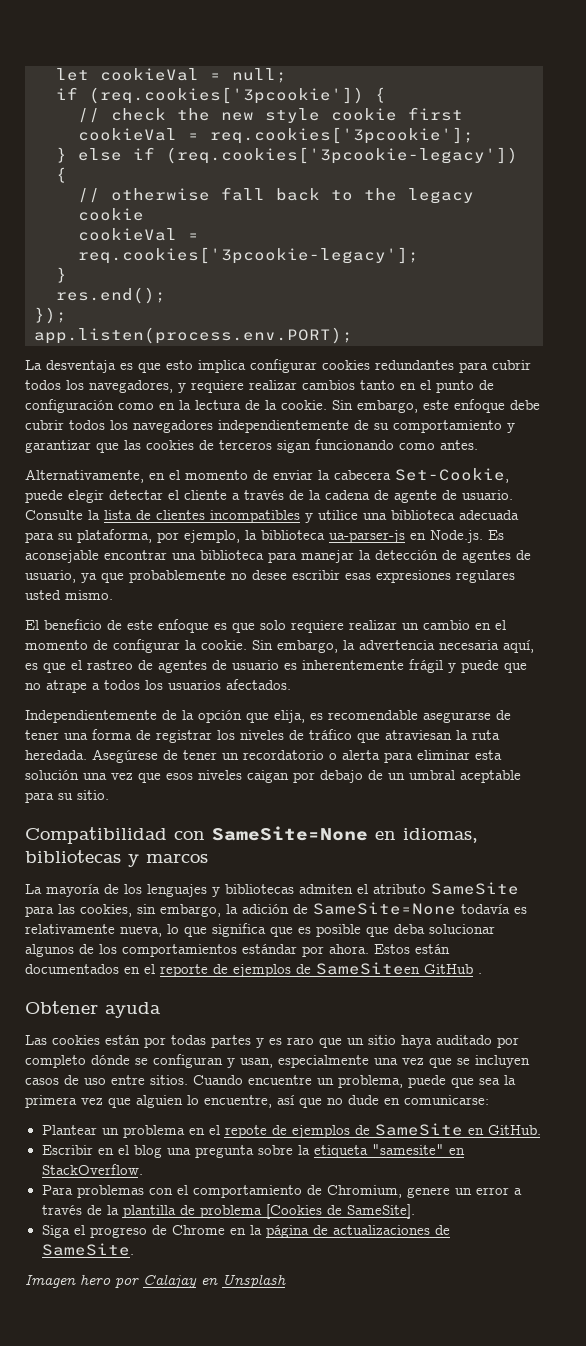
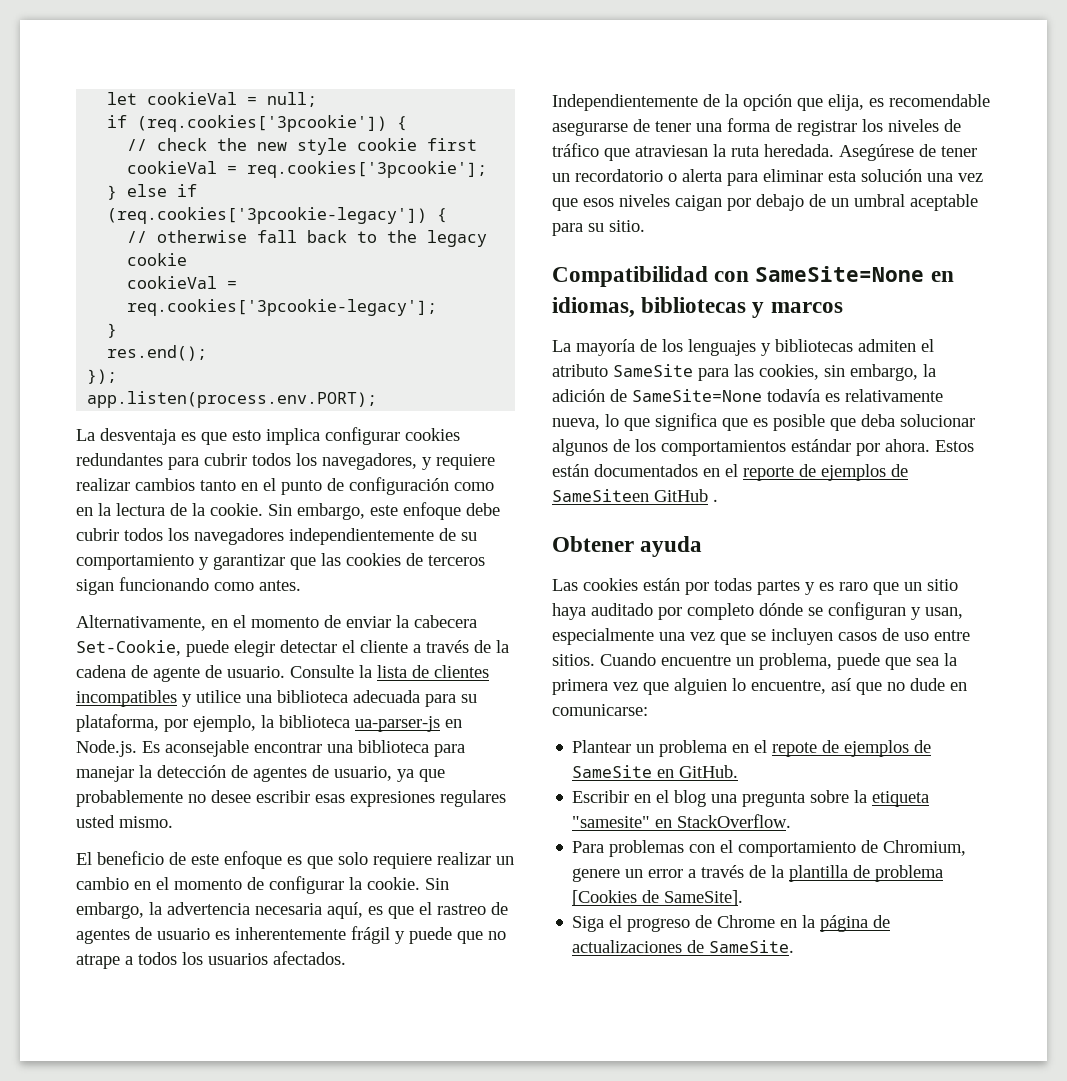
- Imagen hero por Calajay en Unsplash

